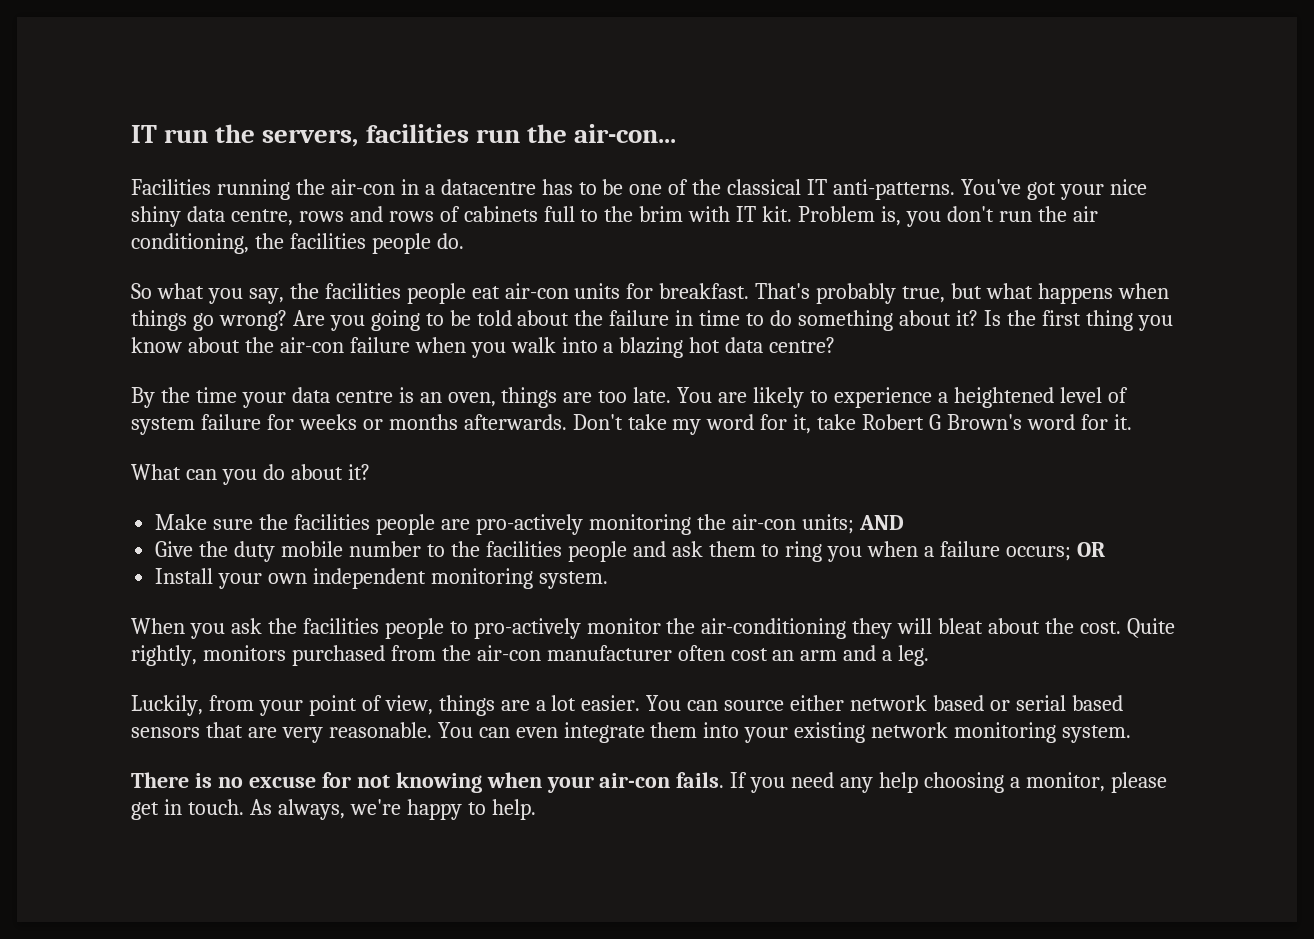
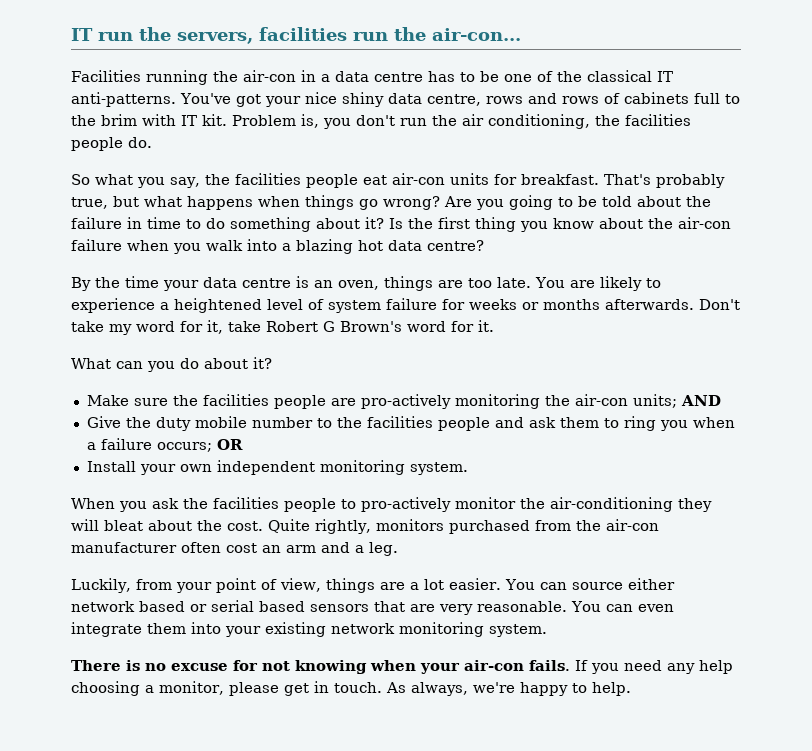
- Facilities running the air-con in a datacentre has to be one of the classical IT anti-patterns.
+ Facilities running the air-con in a data centre has to be one of the classical IT anti-patterns.

